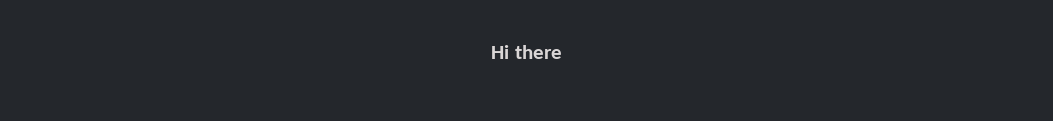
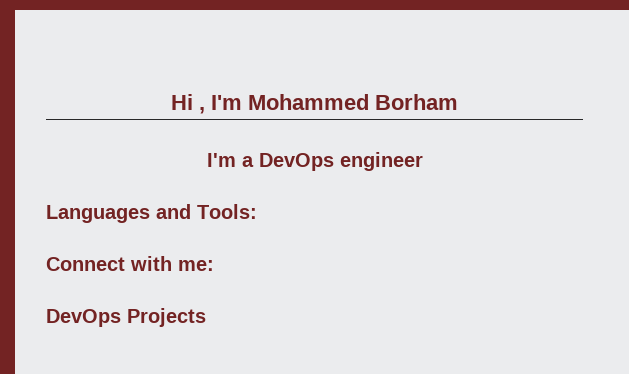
- Hi there
+ Hi , I'm Mohammed Borham
+ I'm a DevOps engineer
+ Languages and Tools:
+ Connect with me:
+ DevOps Projects

